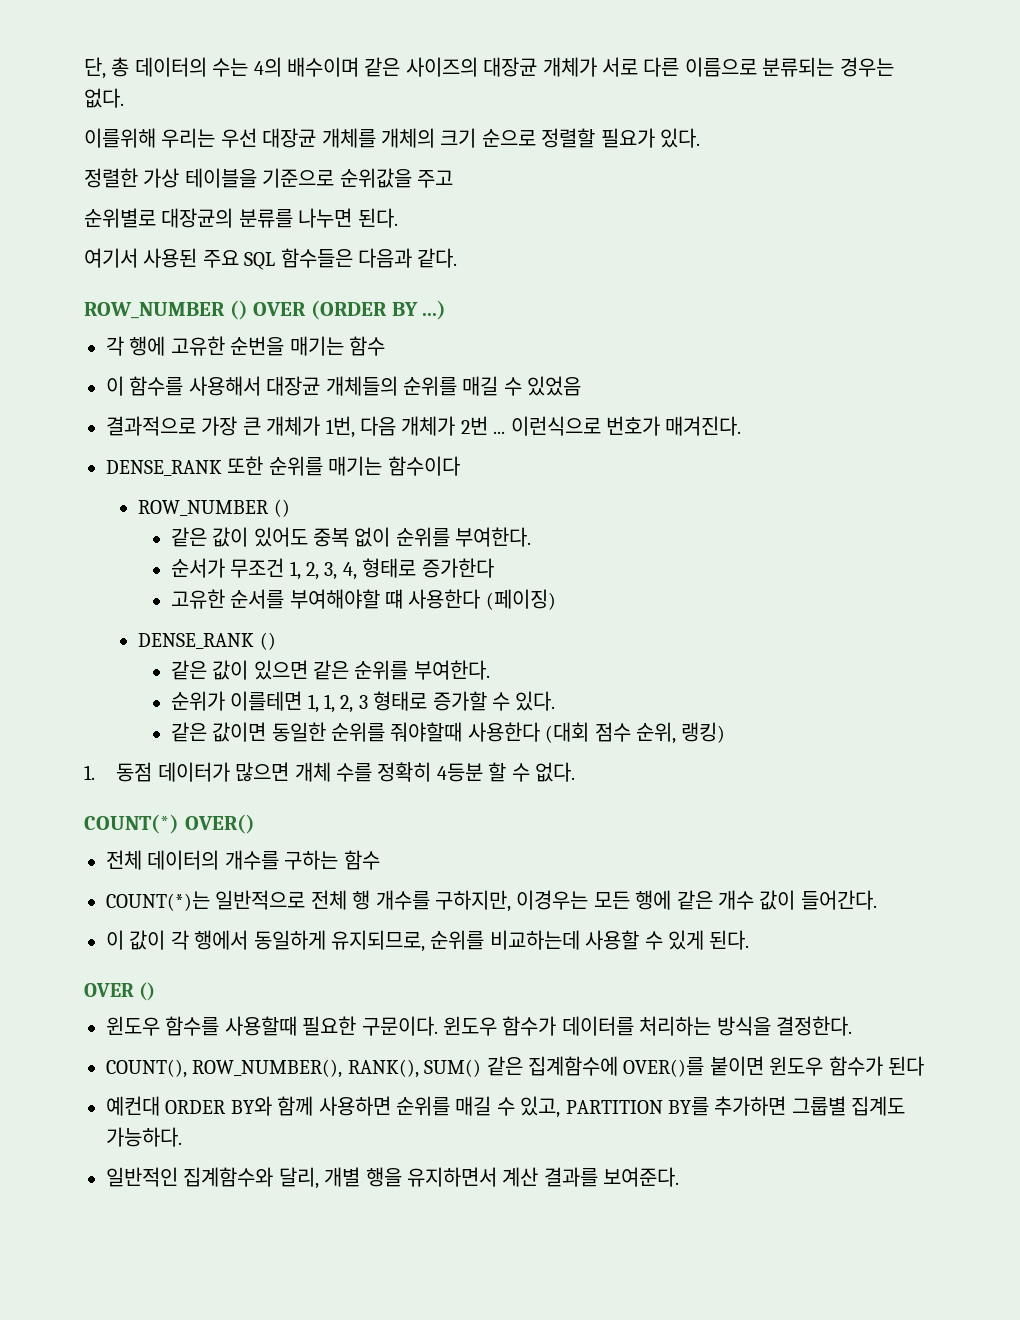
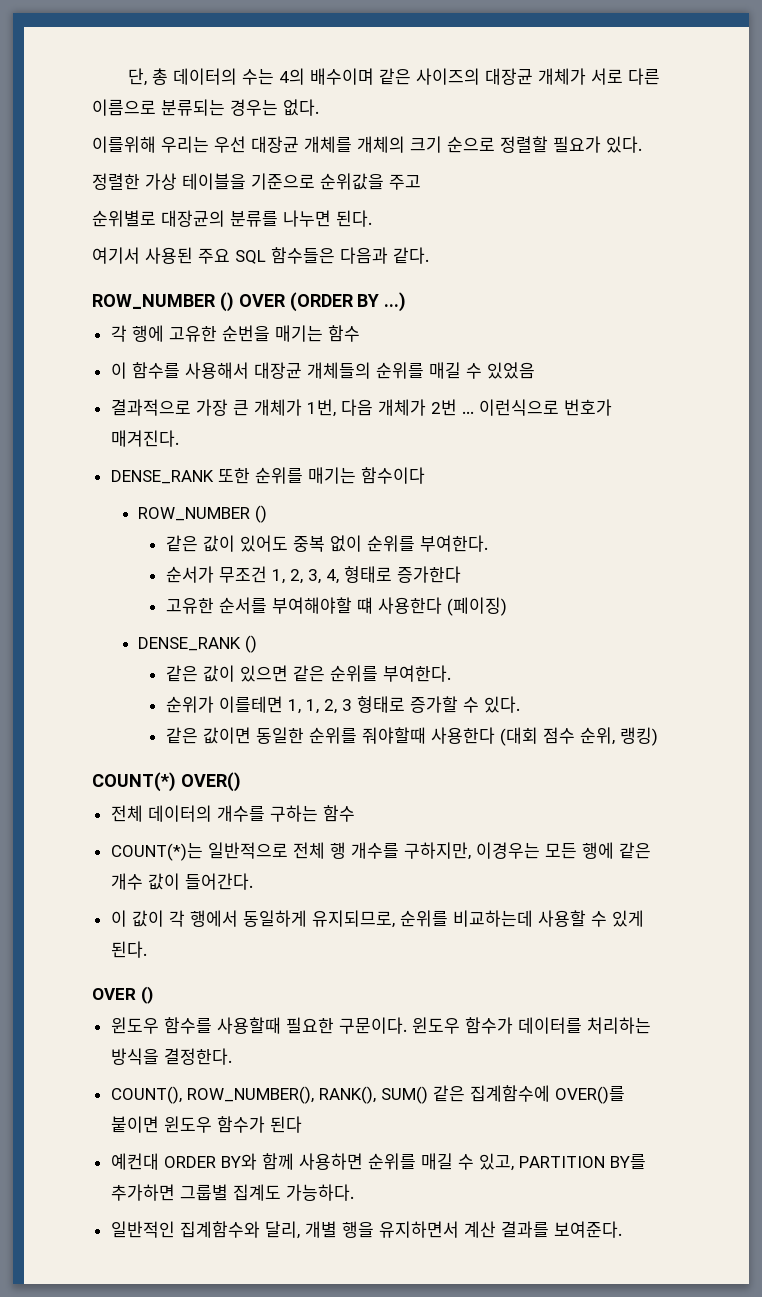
- 1. 동점 데이터가 많으면 개체 수를 정확히 4등분 할 수 없다.

